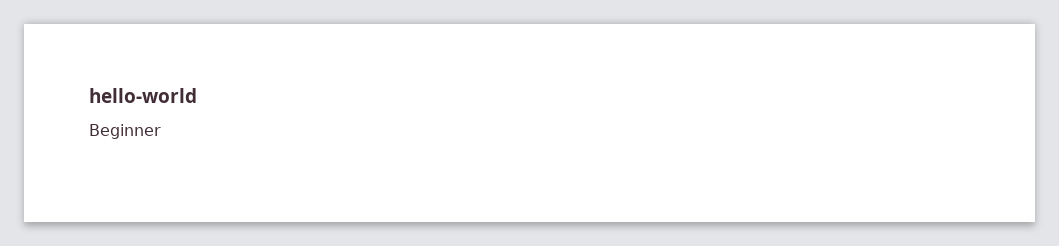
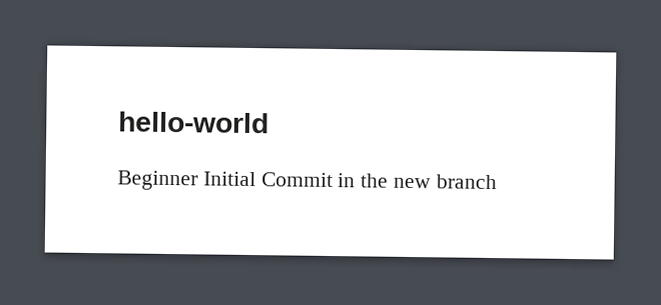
- Beginner
+ Beginner Initial Commit in the new branch

